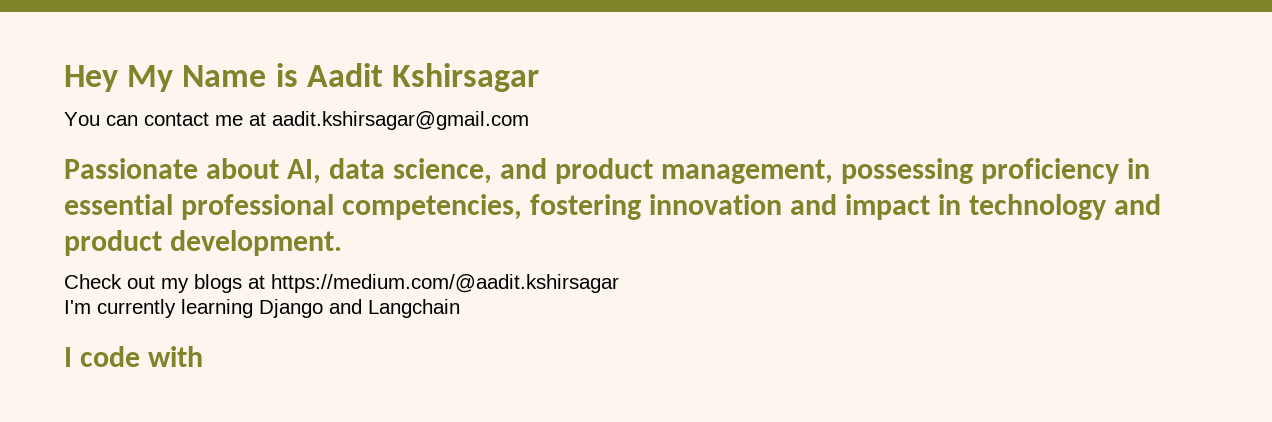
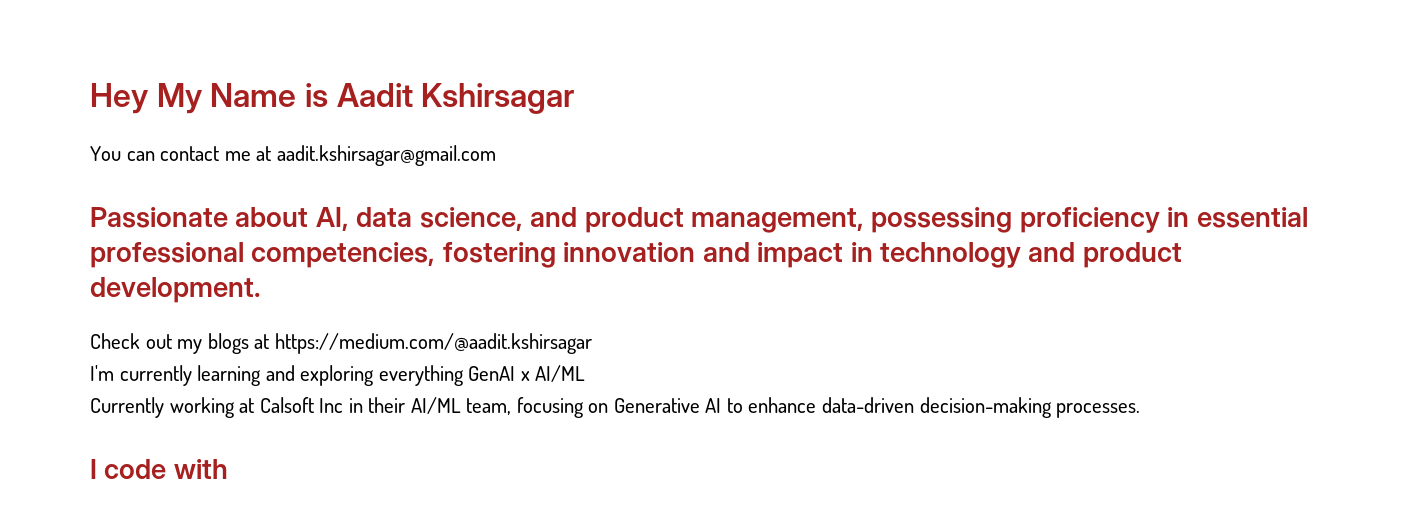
- I'm currently learning Django and Langchain
+ I'm currently learning and exploring everything GenAI x AI/ML
+ Currently working at Calsoft Inc in their AI/ML team, focusing on Generative AI to enhance data-driven decision-making processes.

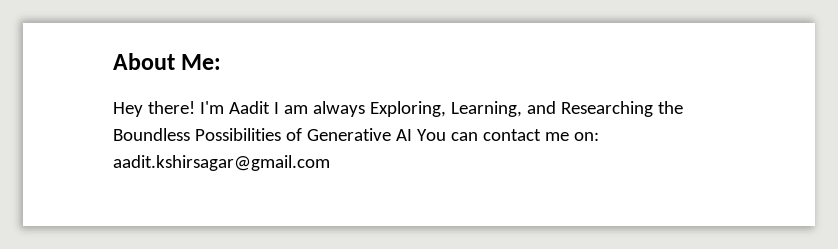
- Hey My Name is Aadit Kshirsagar
- You can contact me at aadit.kshirsagar@gmail.com
+ About Me:
+ Hey there! I'm Aadit I am always Exploring, Learning, and Researching the Boundless Possibilities of Generative AI You can contact me on: aadit.kshirsagar@gmail.com
- Passionate about AI, data science, and product management, possessing proficiency in essential professional competencies, fostering innovation and impact in technology and product development.
- Check out my blogs at https://medium.com/@aadit.kshirsagar
- I'm currently learning and exploring everything GenAI x AI/ML
- Currently working at Calsoft Inc in their AI/ML team, focusing on Generative AI to enhance data-driven decision-making processes.
- I code with

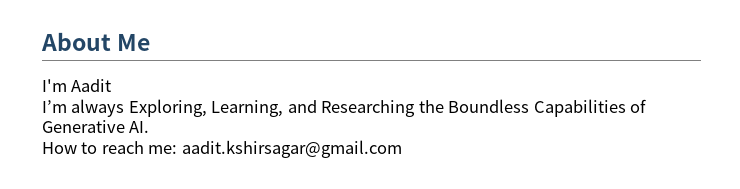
- About Me:
- Hey there! I'm Aadit I am always Exploring, Learning, and Researching the Boundless Possibilities of Generative AI You can contact me on: aadit.kshirsagar@gmail.com
+ About Me
+ I'm Aadit
+ I’m always Exploring, Learning, and Researching the Boundless Capabilities of Generative AI.
+ How to reach me: aadit.kshirsagar@gmail.com

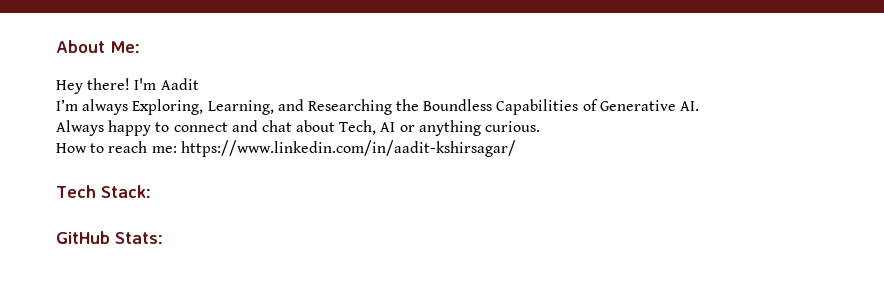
- About Me
- I'm Aadit
+ About Me:
+ Hey there! I'm Aadit
+ Always happy to connect and chat about Tech, AI or anything curious.
- How to reach me: aadit.kshirsagar@gmail.com
+ How to reach me: https://www.linkedin.com/in/aadit-kshirsagar/
+ Tech Stack:
+ GitHub Stats:

